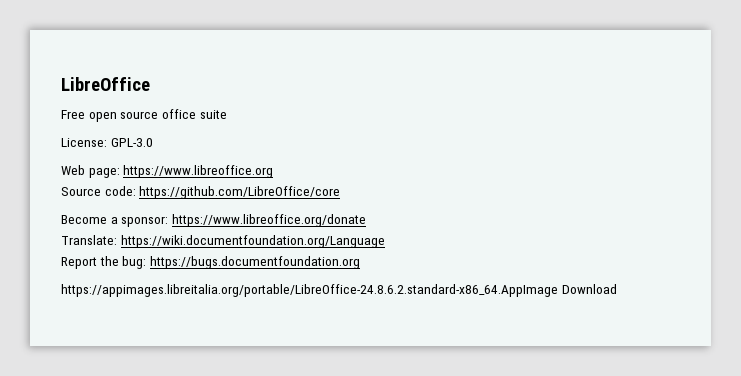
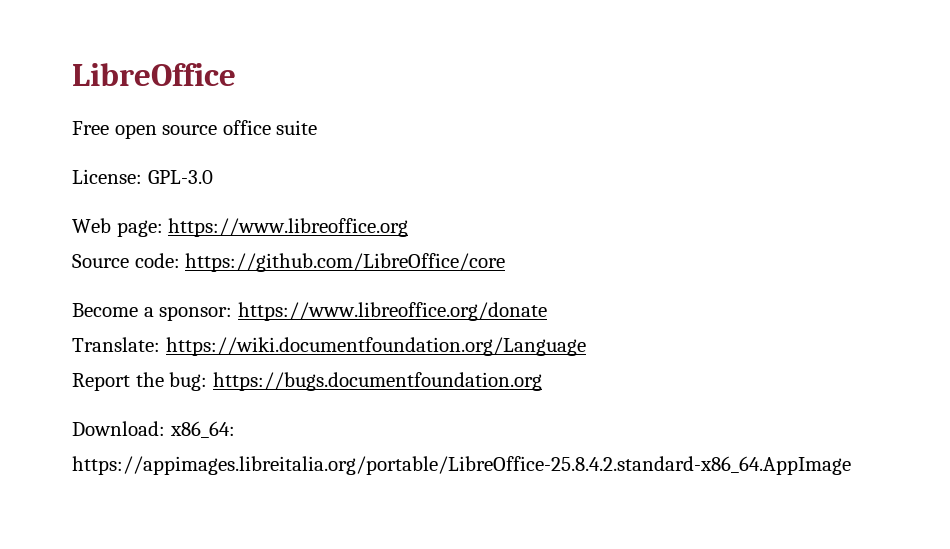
- https://appimages.libreitalia.org/portable/LibreOffice-24.8.6.2.standard-x86_64.AppImage Download
+ Download: x86_64: https://appimages.libreitalia.org/portable/LibreOffice-25.8.4.2.standard-x86_64.AppImage

